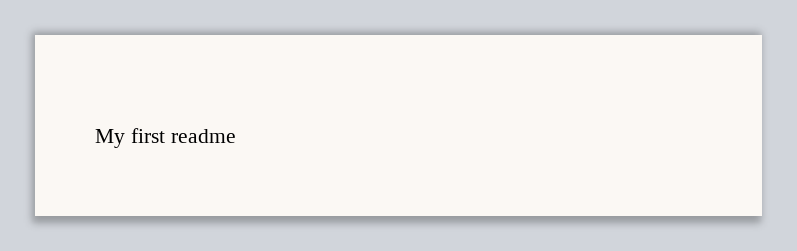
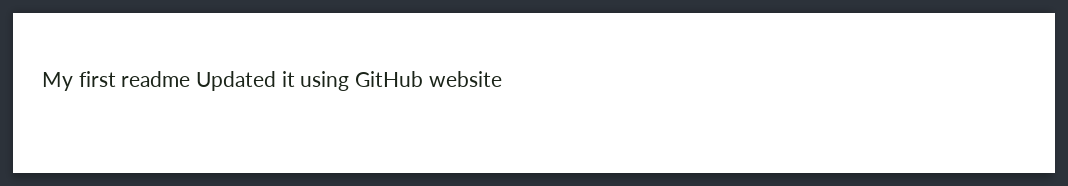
- My first readme
+ My first readme Updated it using GitHub website

